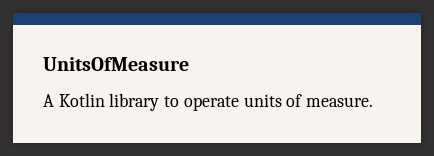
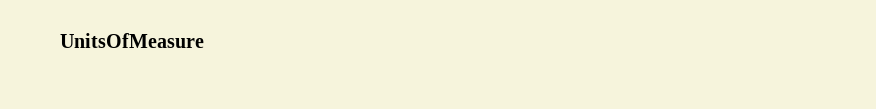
- A Kotlin library to operate units of measure.

